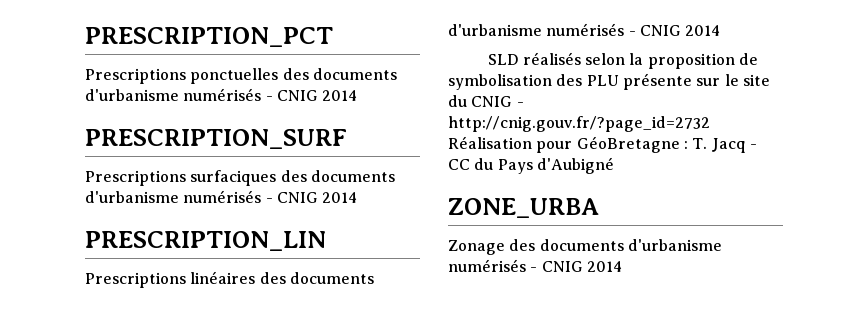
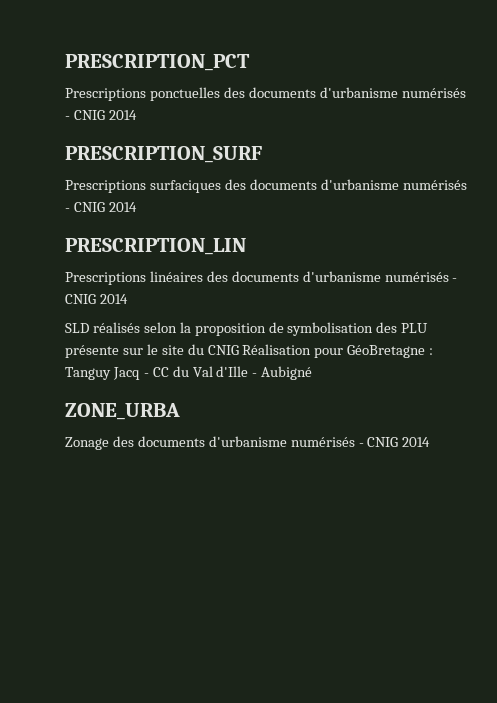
- SLD réalisés selon la proposition de symbolisation des PLU présente sur le site du CNIG - http://cnig.gouv.fr/?page_id=2732 Réalisation pour GéoBretagne : T. Jacq - CC du Pays d'Aubigné
+ SLD réalisés selon la proposition de symbolisation des PLU présente sur le site du CNIG Réalisation pour GéoBretagne : Tanguy Jacq - CC du Val d'Ille - Aubigné

